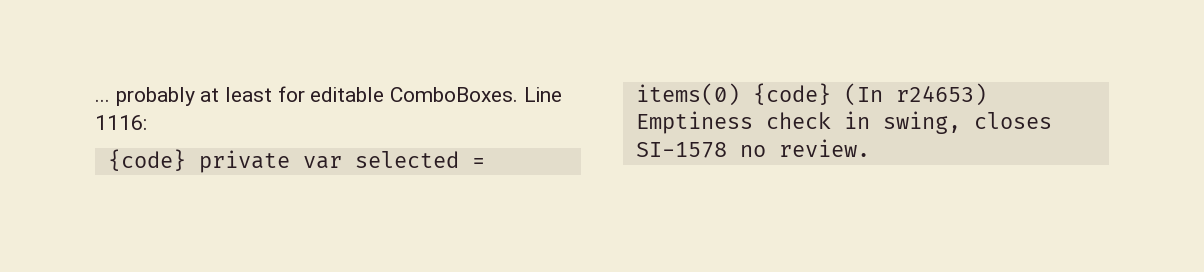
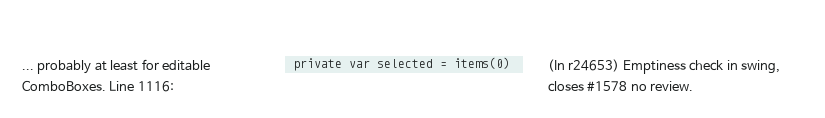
- {code} private var selected = items(0) {code} (In r24653) Emptiness check in swing, closes SI-1578 no review.
+ private var selected = items(0)
+ (In r24653) Emptiness check in swing, closes #1578 no review.

